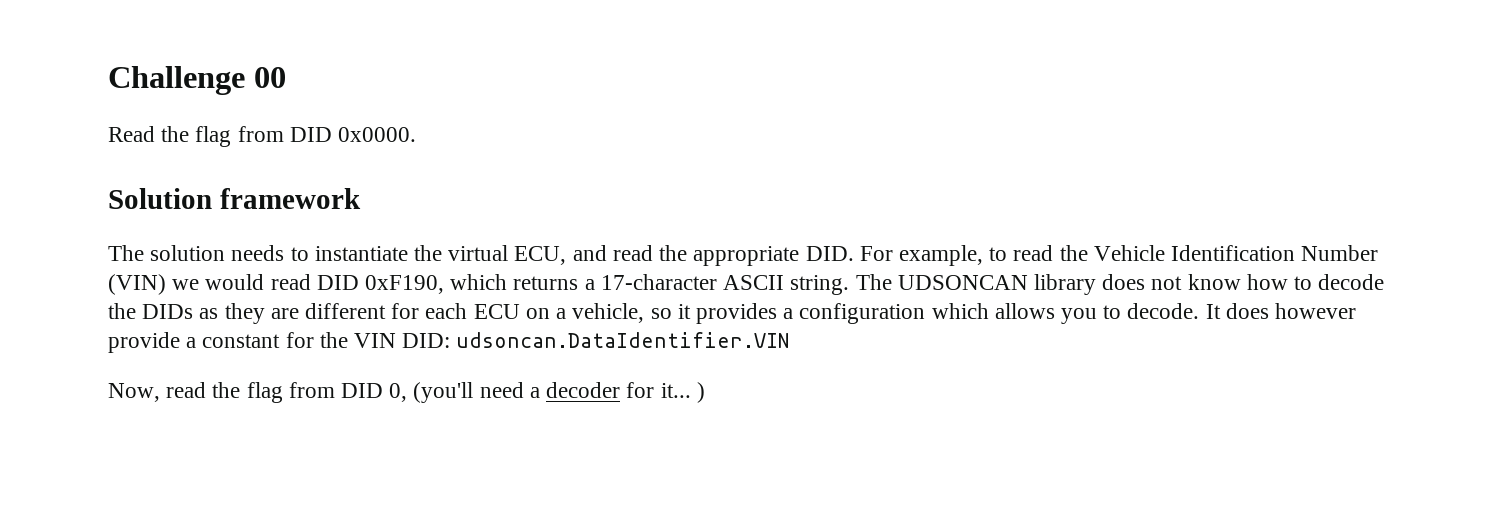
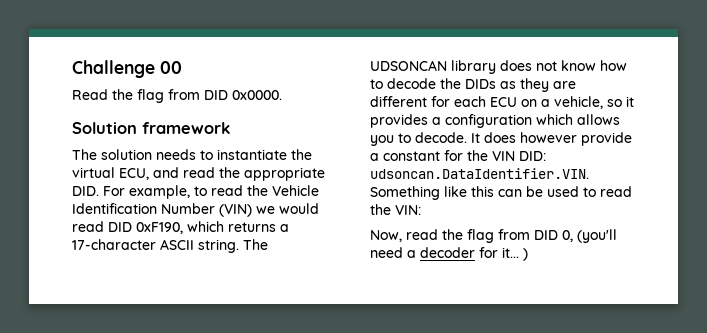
- It does however provide a constant for the VIN DID: udsoncan.DataIdentifier.VIN
+ It does however provide a constant for the VIN DID: udsoncan.DataIdentifier.VIN. Something like this can be used to read the VIN:

